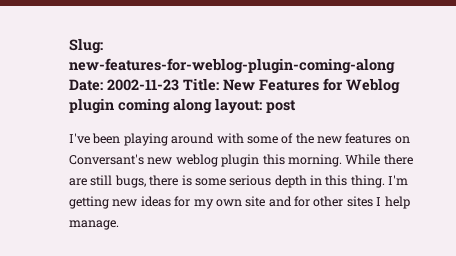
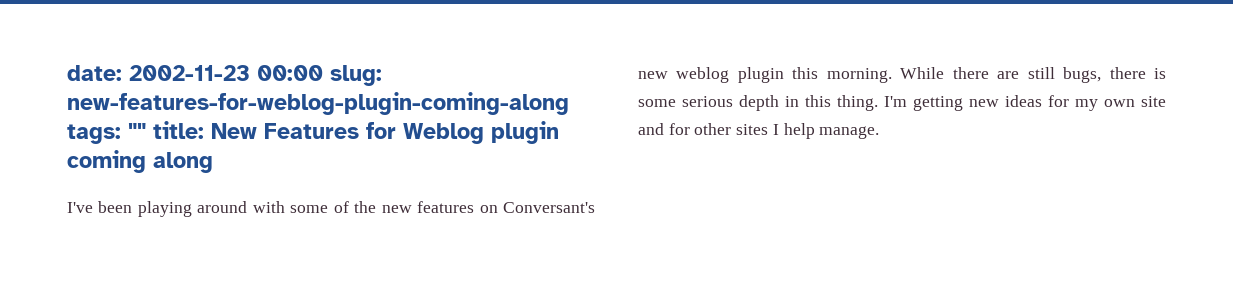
- Slug: new-features-for-weblog-plugin-coming-along Date: 2002-11-23 Title: New Features for Weblog plugin coming along layout: post
+ date: 2002-11-23 00:00 slug: new-features-for-weblog-plugin-coming-along tags: "" title: New Features for Weblog plugin coming along

